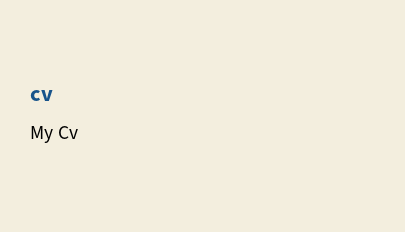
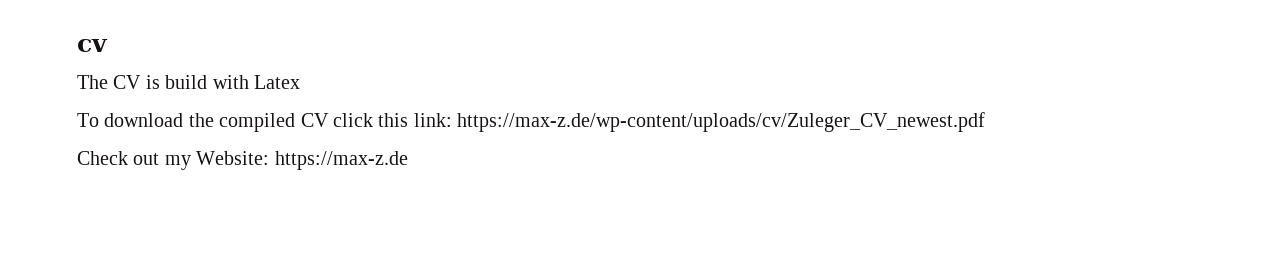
- My Cv
+ The CV is build with Latex
+ To download the compiled CV click this link: https://max-z.de/wp-content/uploads/cv/Zuleger_CV_newest.pdf
+ Check out my Website: https://max-z.de

